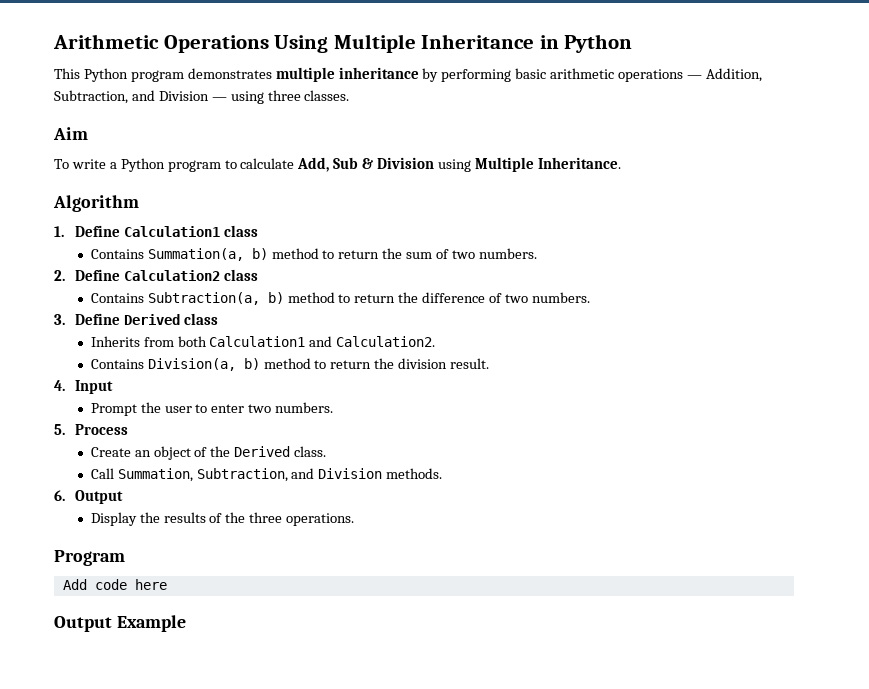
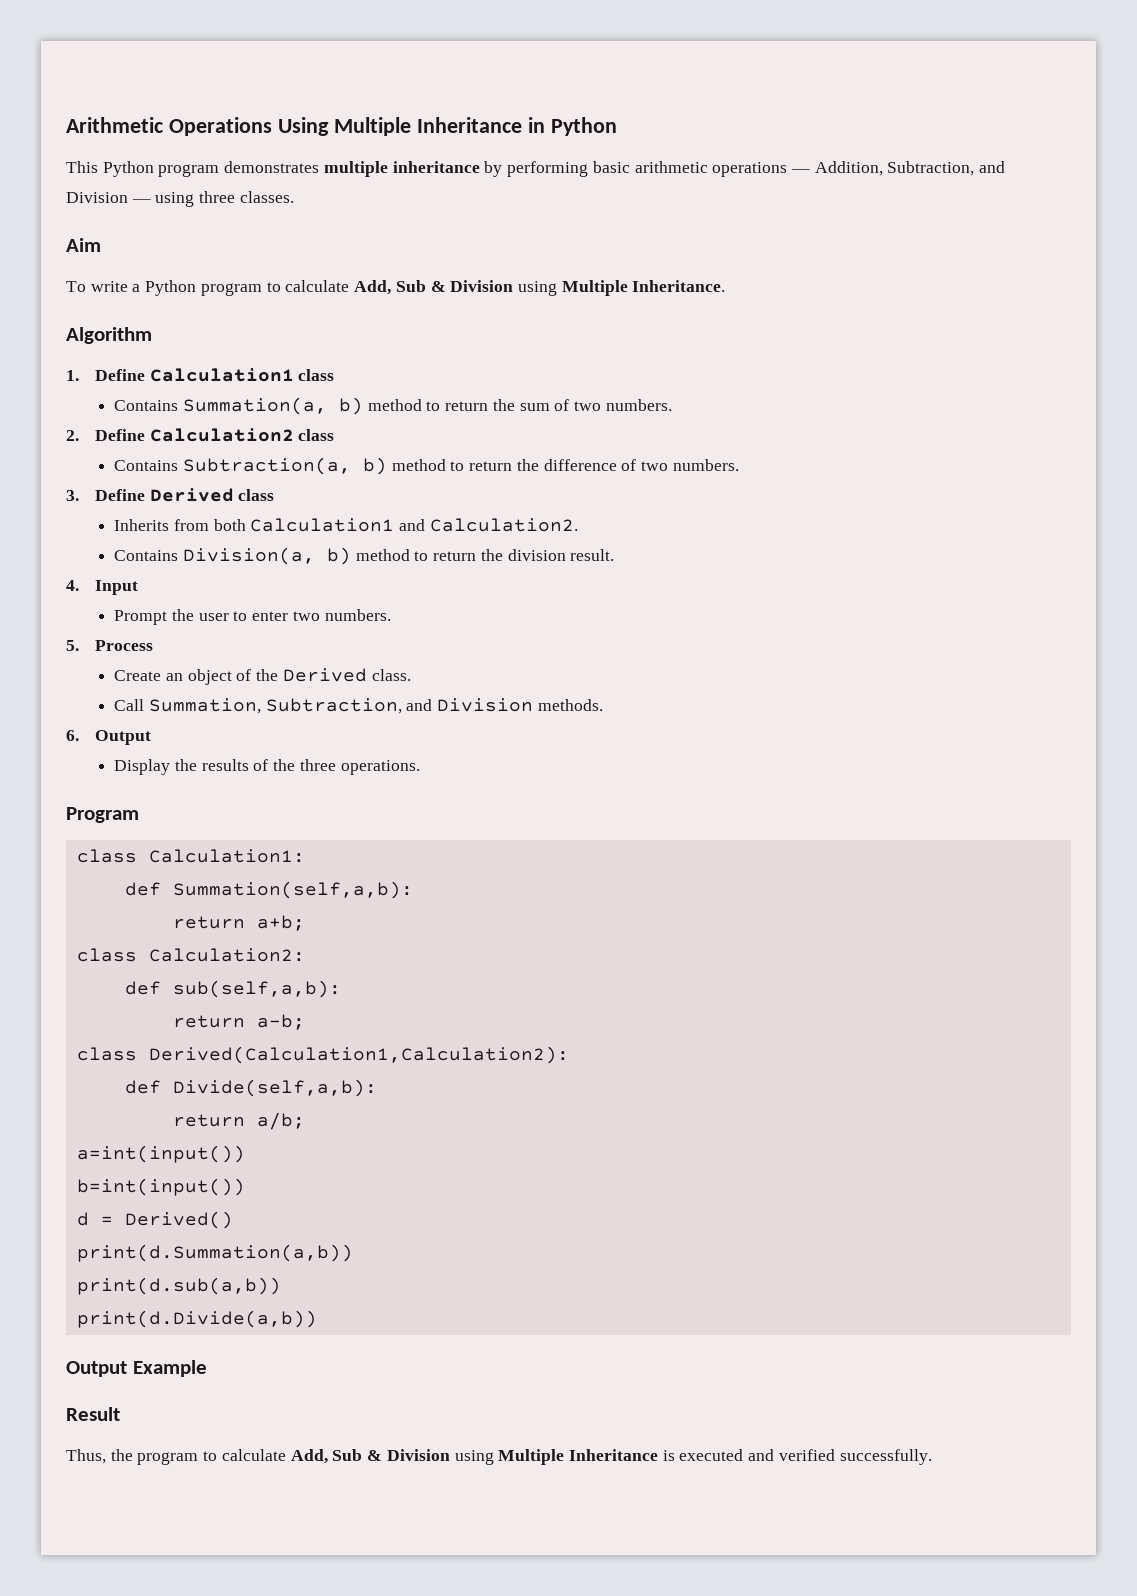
- Add code here
+ class Calculation1:
+ def Summation(self,a,b):
+ return a+b;
+ class Calculation2:
+ def sub(self,a,b):
+ return a-b;
+ class Derived(Calculation1,Calculation2):
+ def Divide(self,a,b):
+ return a/b;
+ a=int(input())
+ b=int(input())
+ d = Derived()
+ print(d.Summation(a,b))
+ print(d.sub(a,b))
+ print(d.Divide(a,b))
  Output Example
+ Result
+ Thus, the program to calculate Add, Sub & Division using Multiple Inheritance is executed and verified successfully.

